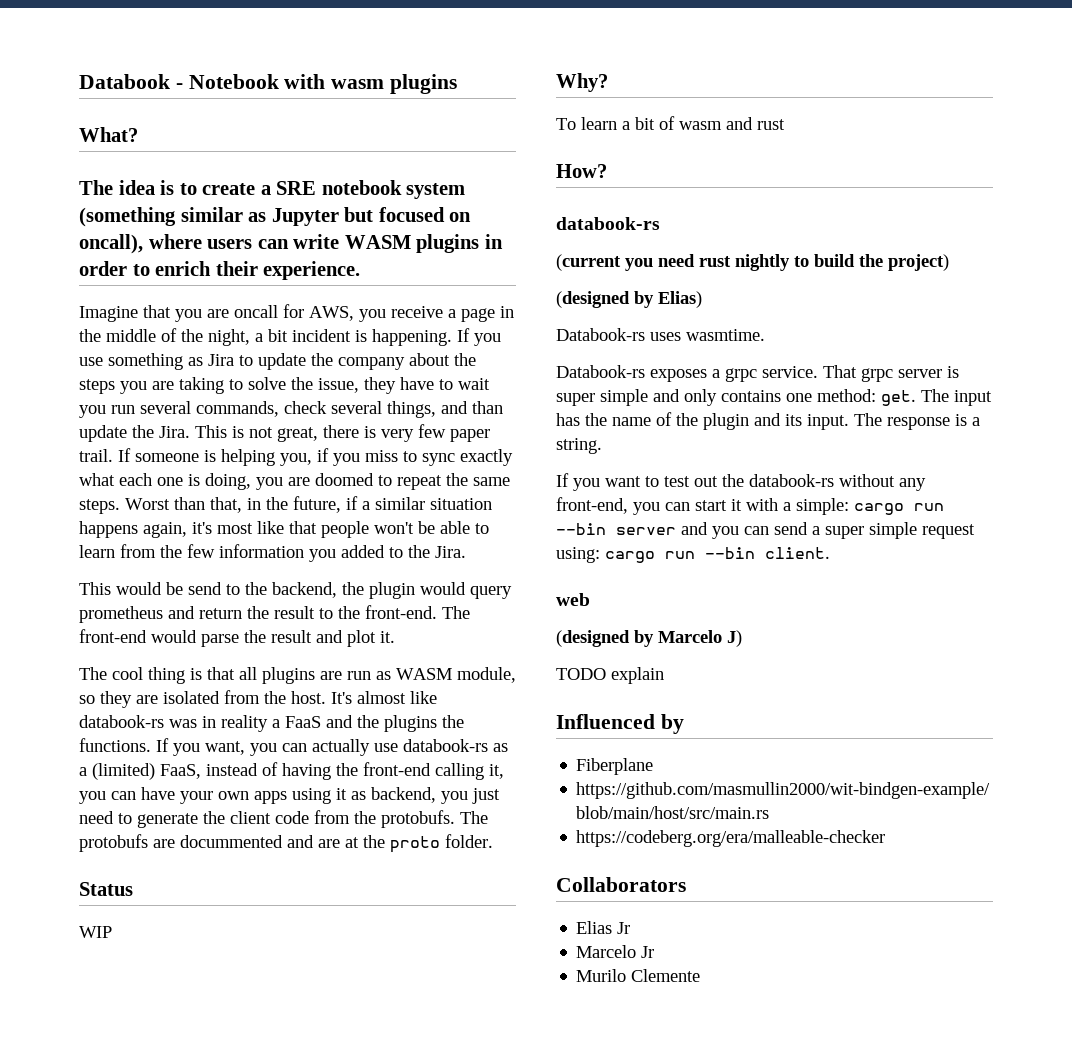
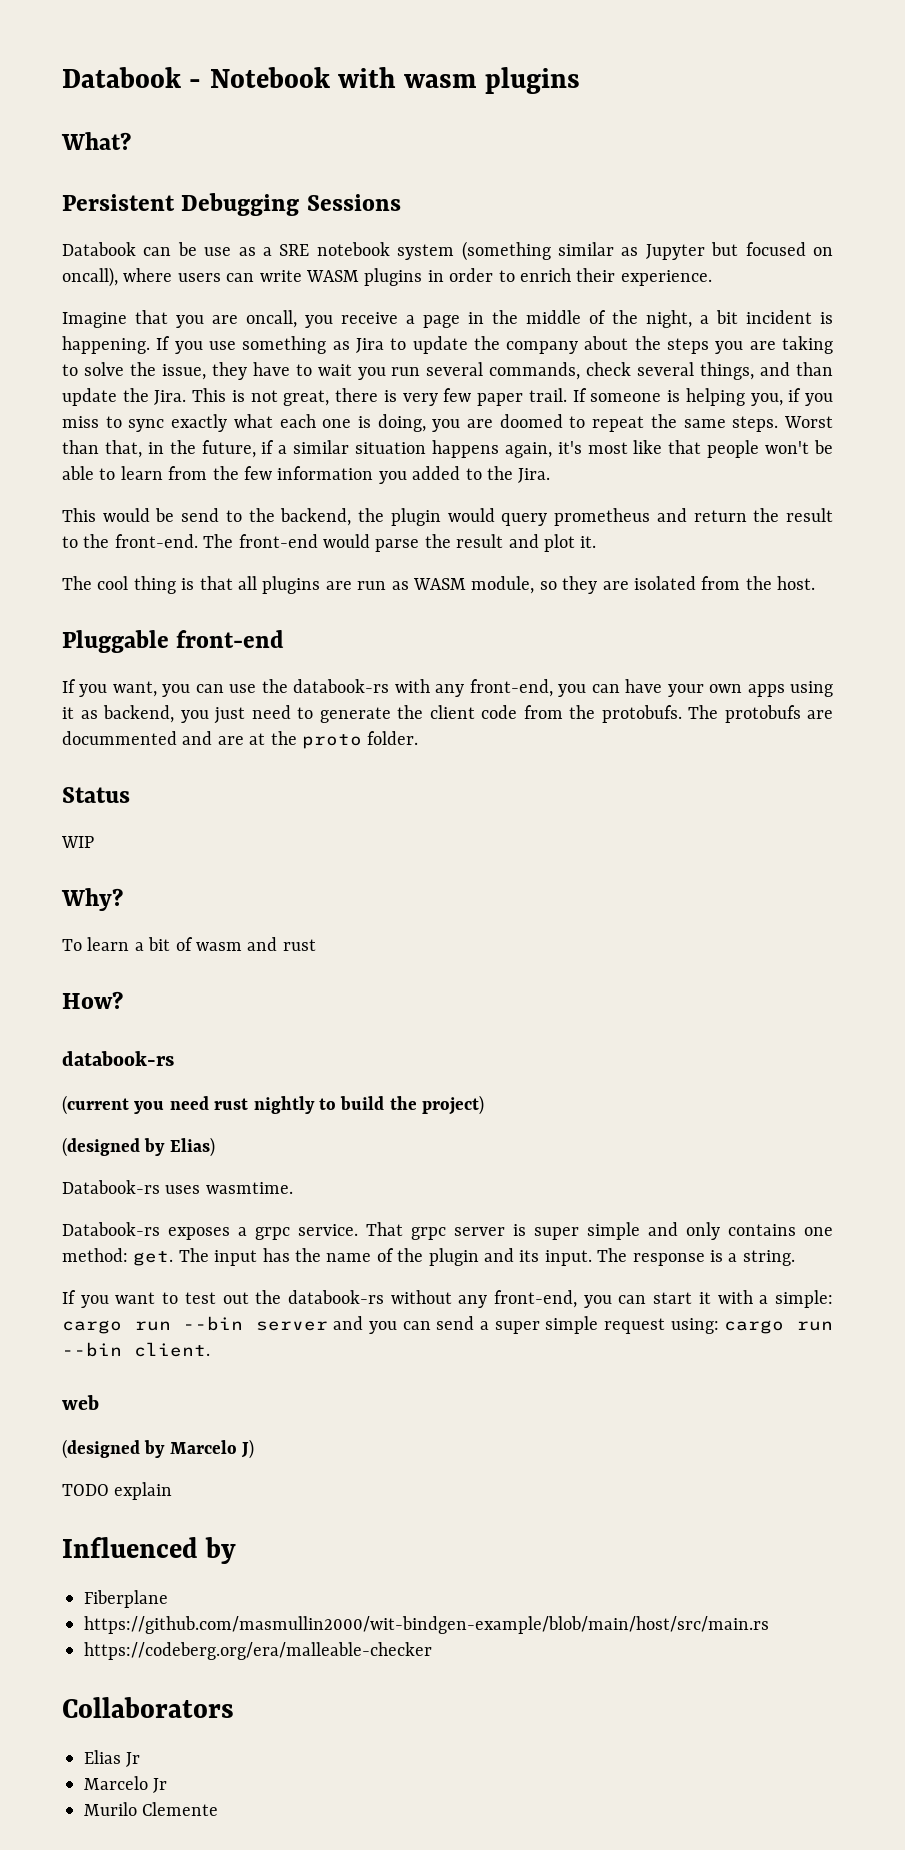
- The idea is to create a SRE notebook system (something similar as Jupyter but focused on oncall), where users can write WASM plugins in order to enrich their experience.
+ Persistent Debugging Sessions
+ Databook can be use as a SRE notebook system (something similar as Jupyter but focused on oncall), where users can write WASM plugins in order to enrich their experience.
- Imagine that you are oncall for AWS, you receive a page in the middle of the night, a bit incident is happening.
+ Imagine that you are oncall, you receive a page in the middle of the night, a bit incident is happening.
- The cool thing is that all plugins are run as WASM module, so they are isolated from the host. It's almost like databook-rs was in reality a FaaS and the plugins the functions. If you want, you can actually use databook-rs as a (limited) FaaS, instead of having the front-end calling it, you can have your own apps using it as backend, you just need to generate the client code from the protobufs.
+ The cool thing is that all plugins are run as WASM module, so they are isolated from the host.
+ Pluggable front-end
+ If you want, you can use the databook-rs with any front-end, you can have your own apps using it as backend, you just need to generate the client code from the protobufs.

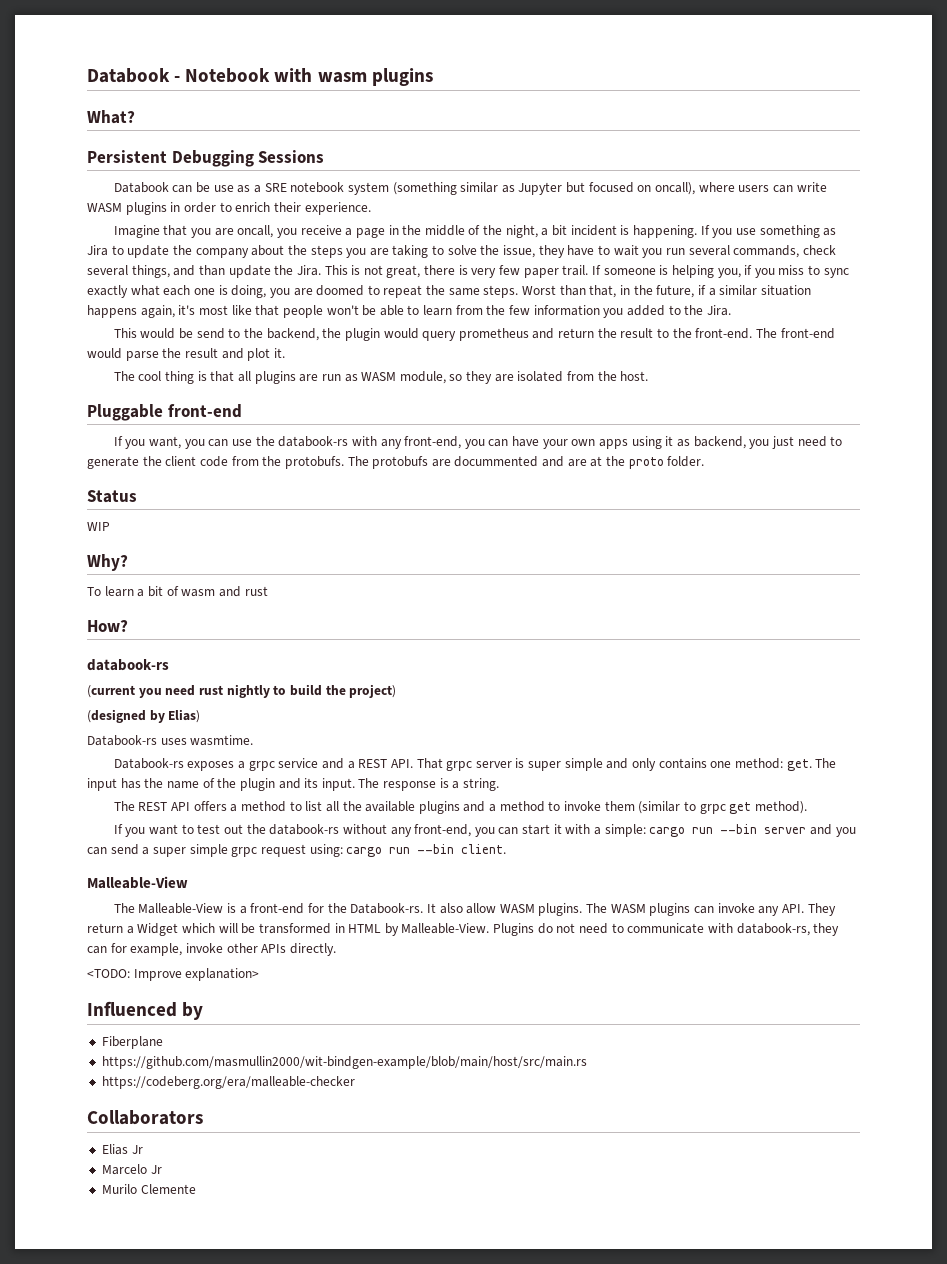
- Databook-rs exposes a grpc service. That grpc server is super simple and only contains one method: get.
+ Databook-rs exposes a grpc service and a REST API. That grpc server is super simple and only contains one method: get.
+ The REST API offers a method to list all the available plugins and a method to invoke them (similar to grpc get method).
- If you want to test out the databook-rs without any front-end, you can start it with a simple: cargo run --bin server and you can send a super simple request using: cargo run --bin client.
- web
- (designed by Marcelo J)
- TODO explain
+ If you want to test out the databook-rs without any front-end, you can start it with a simple: cargo run --bin server and you can send a super simple grpc request using: cargo run --bin client.
+ Malleable-View
+ The Malleable-View is a front-end for the Databook-rs. It also allow WASM plugins. The WASM plugins can invoke any API. They return a Widget which will be transformed in HTML by Malleable-View. Plugins do not need to communicate with databook-rs, they can for example, invoke other APIs directly.
+ <TODO: Improve explanation>

